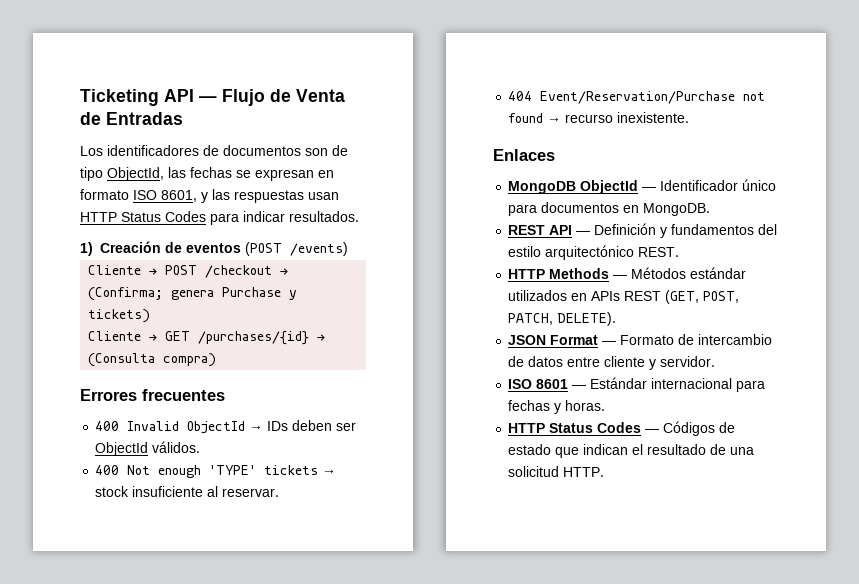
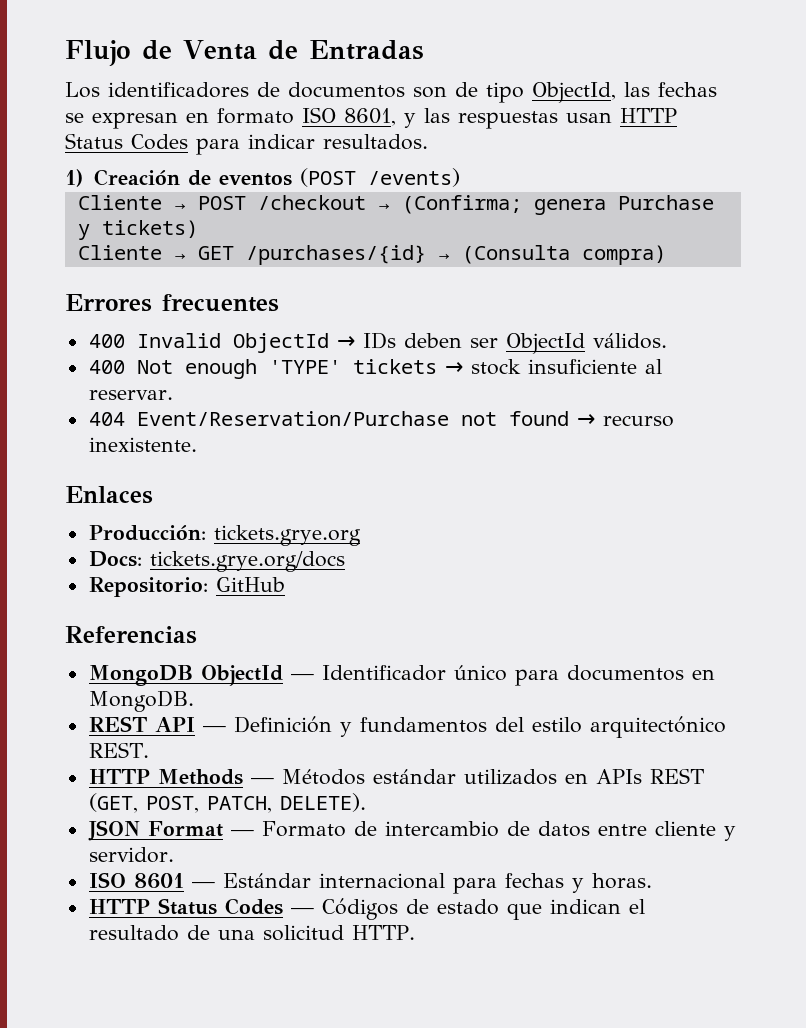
- Ticketing API — Flujo de Venta de Entradas
+ Flujo de Venta de Entradas
+ Producción: tickets.grye.org
+ Docs: tickets.grye.org/docs
+ Repositorio: GitHub
+ Referencias

